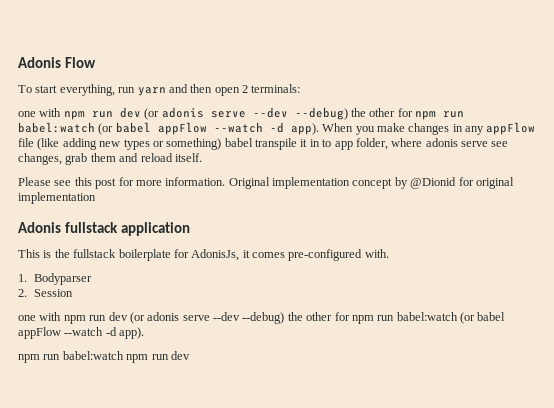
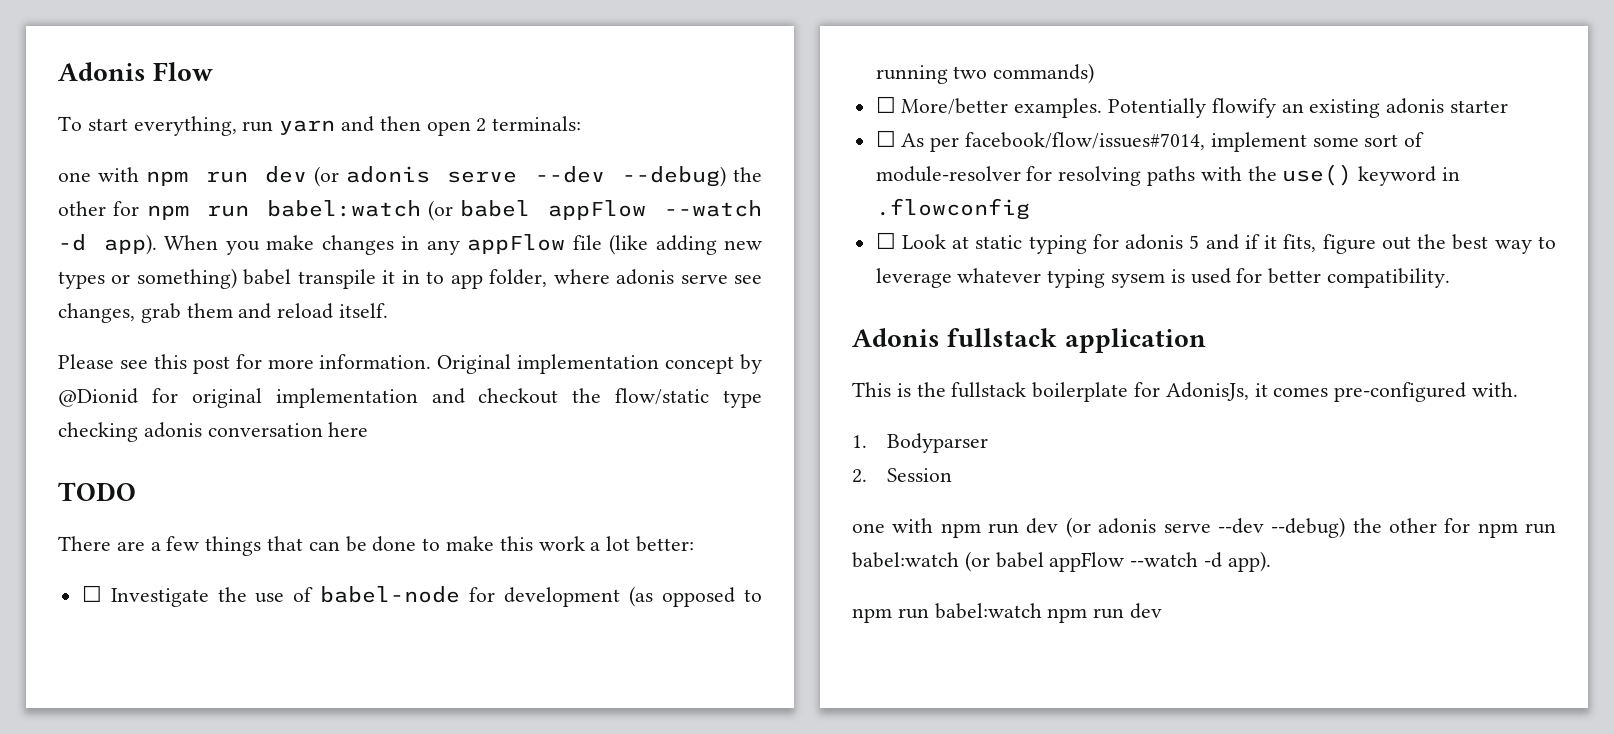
- Original implementation concept by @Dionid for original implementation
+ Original implementation concept by @Dionid for original implementation and checkout the flow/static type checking adonis conversation here
+ TODO
+ There are a few things that can be done to make this work a lot better:
+ ☐ Investigate the use of babel-node for development (as opposed to running two commands)
+ ☐ More/better examples. Potentially flowify an existing adonis starter
+ ☐ As per facebook/flow/issues#7014, implement some sort of module-resolver for resolving paths with the use() keyword in .flowconfig
+ ☐ Look at static typing for adonis 5 and if it fits, figure out the best way to leverage whatever typing sysem is used for better compatibility.

